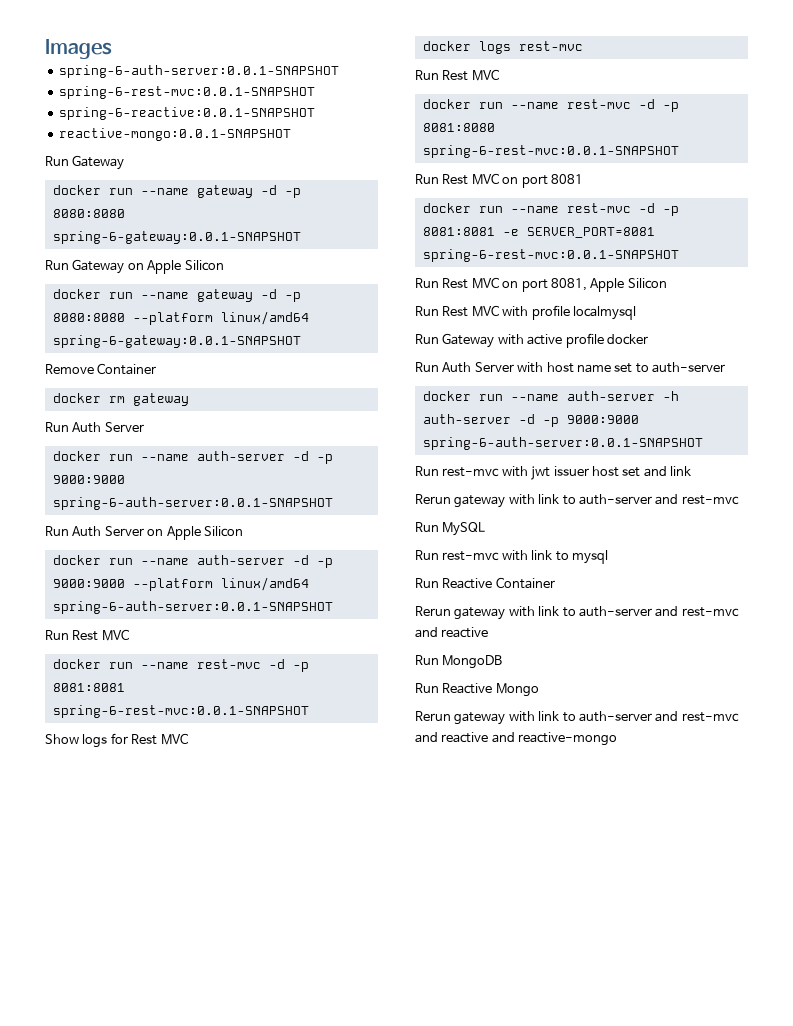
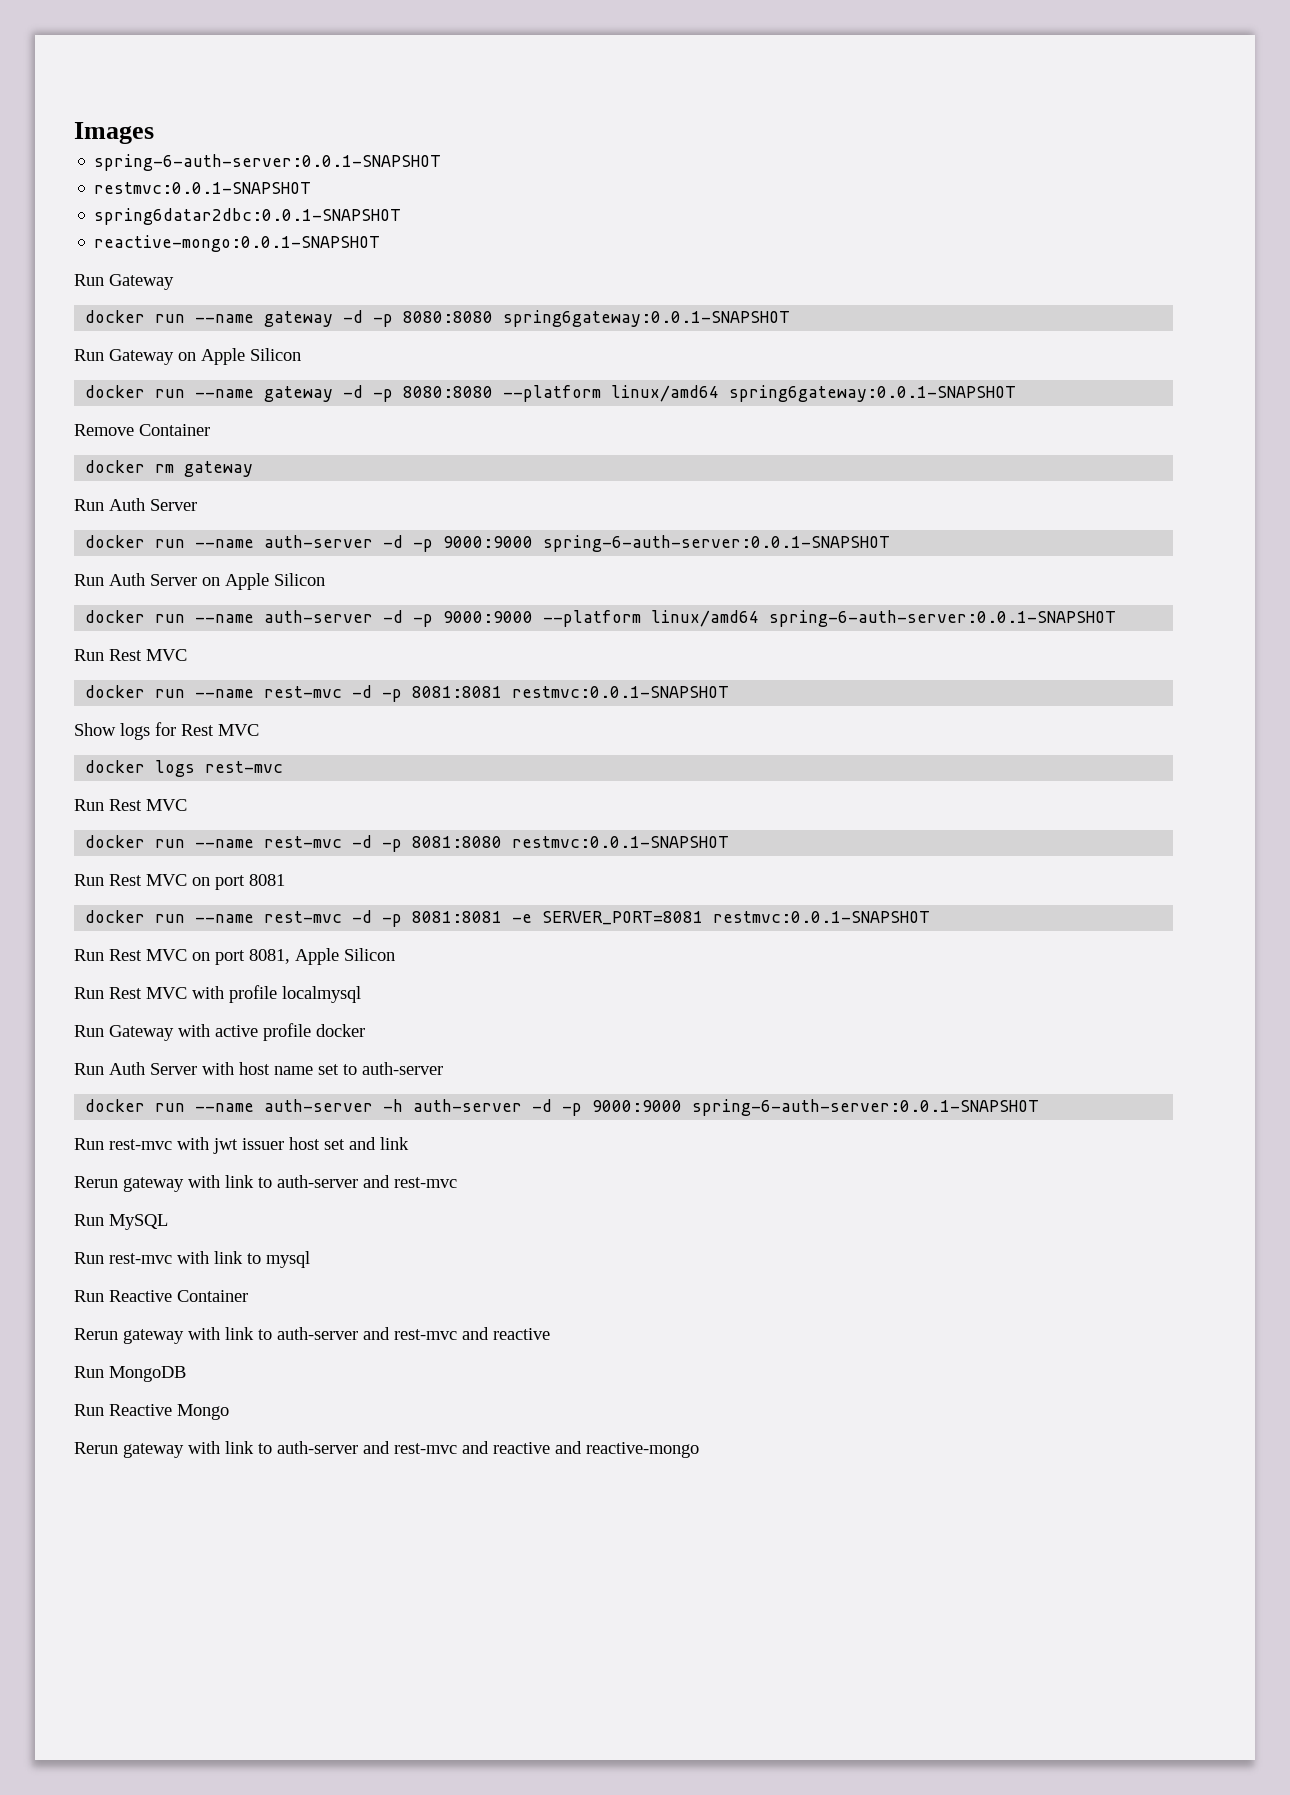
  Images
  spring-6-auth-server:0.0.1-SNAPSHOT
- spring-6-rest-mvc:0.0.1-SNAPSHOT
- spring-6-reactive:0.0.1-SNAPSHOT
+ restmvc:0.0.1-SNAPSHOT
+ spring6datar2dbc:0.0.1-SNAPSHOT
- docker run --name gateway -d -p 8080:8080 spring-6-gateway:0.0.1-SNAPSHOT
+ docker run --name gateway -d -p 8080:8080 spring6gateway:0.0.1-SNAPSHOT
- docker run --name gateway -d -p 8080:8080 --platform linux/amd64 spring-6-gateway:0.0.1-SNAPSHOT
+ docker run --name gateway -d -p 8080:8080 --platform linux/amd64 spring6gateway:0.0.1-SNAPSHOT
- docker run --name rest-mvc -d -p 8081:8081 spring-6-rest-mvc:0.0.1-SNAPSHOT
+ docker run --name rest-mvc -d -p 8081:8081 restmvc:0.0.1-SNAPSHOT
- docker run --name rest-mvc -d -p 8081:8080 spring-6-rest-mvc:0.0.1-SNAPSHOT
+ docker run --name rest-mvc -d -p 8081:8080 restmvc:0.0.1-SNAPSHOT
- docker run --name rest-mvc -d -p 8081:8081 -e SERVER_PORT=8081 spring-6-rest-mvc:0.0.1-SNAPSHOT
+ docker run --name rest-mvc -d -p 8081:8081 -e SERVER_PORT=8081 restmvc:0.0.1-SNAPSHOT

